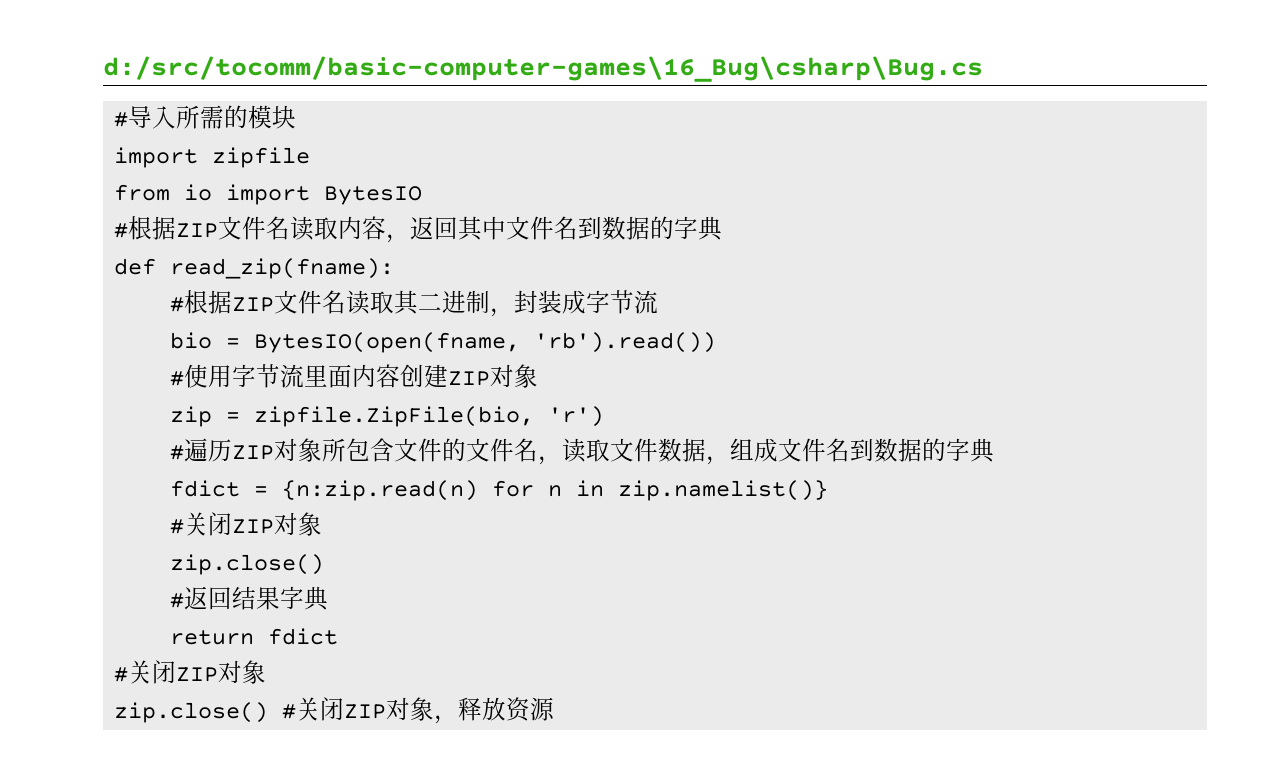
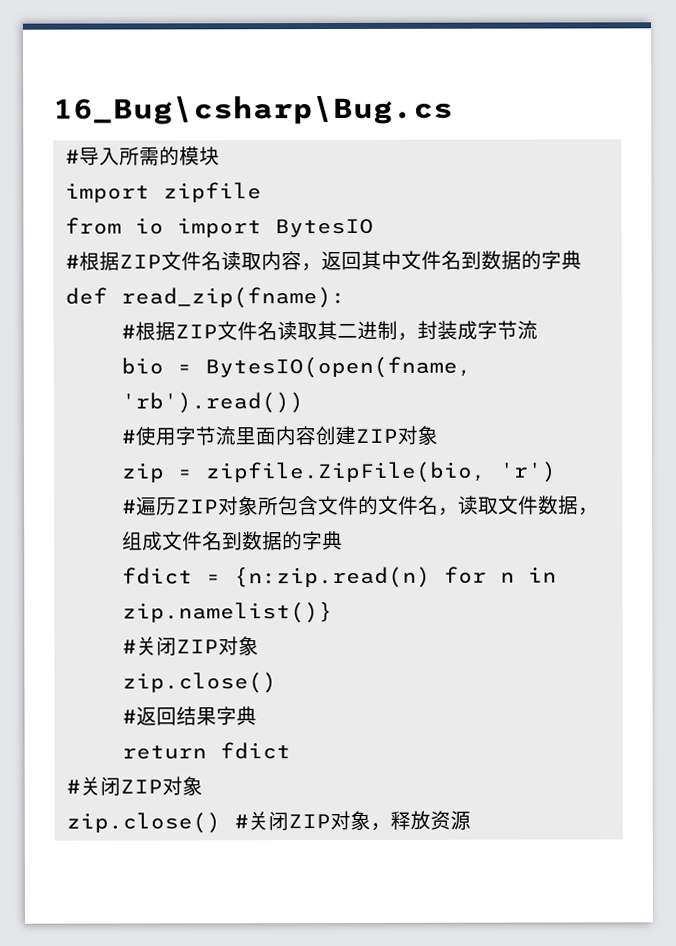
- d:/src/tocomm/basic-computer-games\16_Bug\csharp\Bug.cs
+ 16_Bug\csharp\Bug.cs

